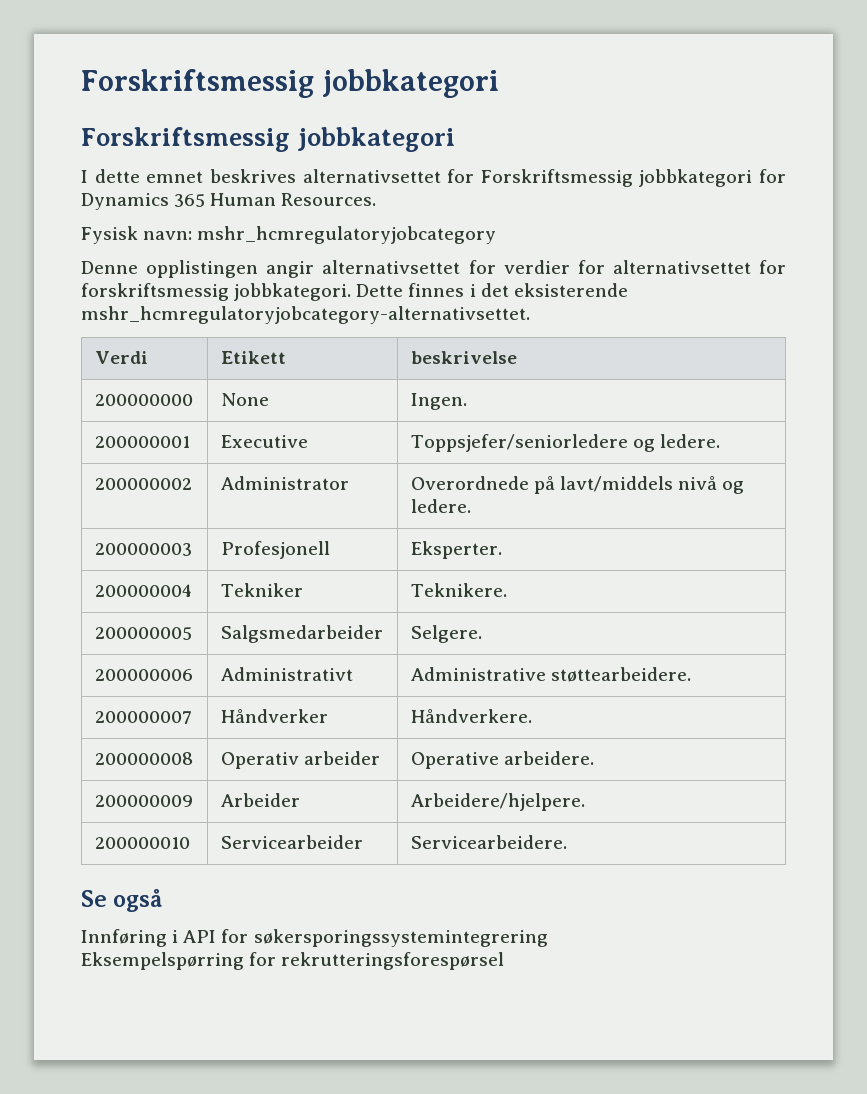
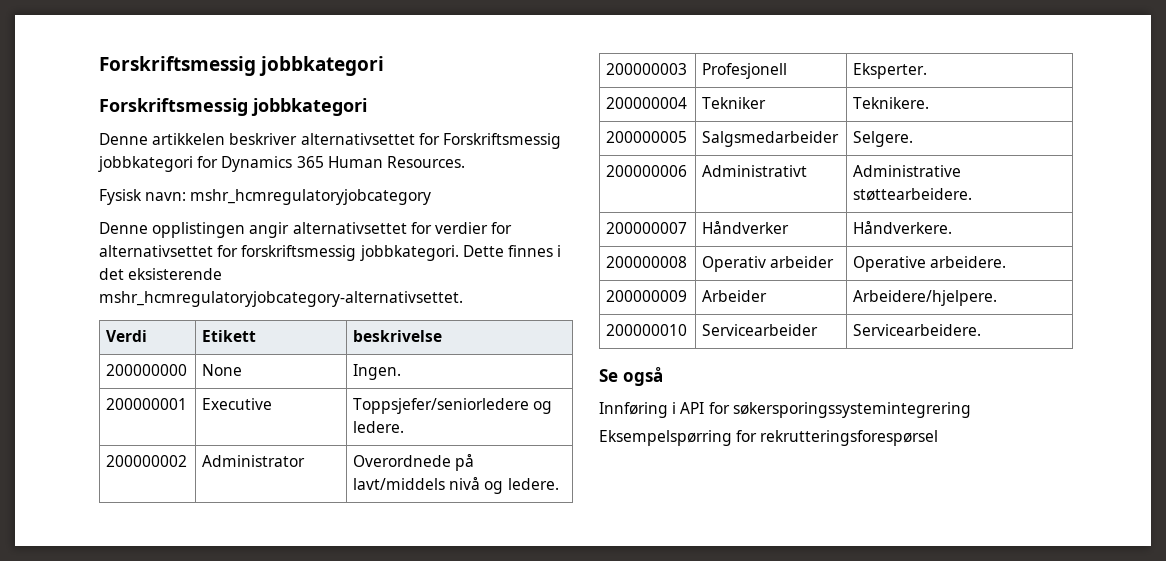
- I dette emnet beskrives alternativsettet for Forskriftsmessig jobbkategori for Dynamics 365 Human Resources.
+ Denne artikkelen beskriver alternativsettet for Forskriftsmessig jobbkategori for Dynamics 365 Human Resources.

